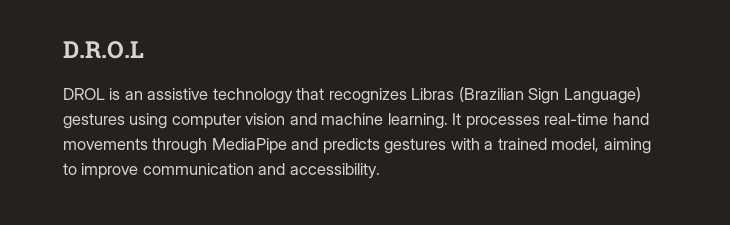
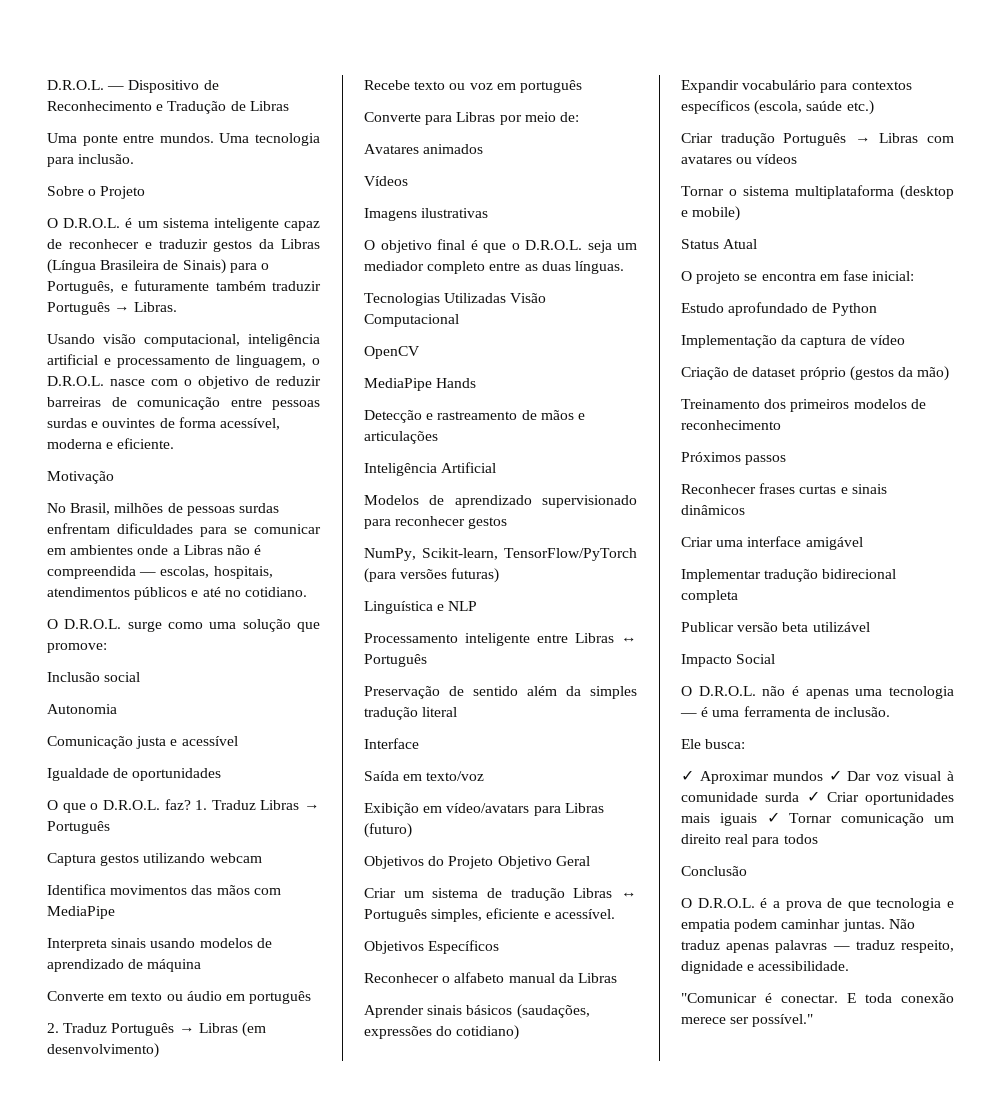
- D.R.O.L
- DROL is an assistive technology that recognizes Libras (Brazilian Sign Language) gestures using computer vision and machine learning. It processes real-time hand movements through MediaPipe and predicts gestures with a trained model, aiming to improve communication and accessibility.
+ D.R.O.L. — Dispositivo de Reconhecimento e Tradução de Libras
+ Uma ponte entre mundos. Uma tecnologia para inclusão.
+ Sobre o Projeto
+ O D.R.O.L. é um sistema inteligente capaz de reconhecer e traduzir gestos da Libras (Língua Brasileira de Sinais) para o Português, e futuramente também traduzir Português → Libras.
+ Usando visão computacional, inteligência artificial e processamento de linguagem, o D.R.O.L. nasce com o objetivo de reduzir barreiras de comunicação entre pessoas surdas e ouvintes de forma acessível, moderna e eficiente.
+ Motivação
+ No Brasil, milhões de pessoas surdas enfrentam dificuldades para se comunicar em ambientes onde a Libras não é compreendida — escolas, hospitais, atendimentos públicos e até no cotidiano.
+ O D.R.O.L. surge como uma solução que promove:
+ Inclusão social
+ Autonomia
+ Comunicação justa e acessível
+ Igualdade de oportunidades
+ O que o D.R.O.L. faz? 1. Traduz Libras → Português
+ Captura gestos utilizando webcam
+ Identifica movimentos das mãos com MediaPipe
+ Interpreta sinais usando modelos de aprendizado de máquina
+ Converte em texto ou áudio em português
+ 2. Traduz Português → Libras (em desenvolvimento)
+ Recebe texto ou voz em português
+ Converte para Libras por meio de:
+ Avatares animados
+ Vídeos
+ Imagens ilustrativas
+ O objetivo final é que o D.R.O.L. seja um mediador completo entre as duas línguas.
+ Tecnologias Utilizadas Visão Computacional
+ OpenCV
+ MediaPipe Hands
+ Detecção e rastreamento de mãos e articulações
+ Inteligência Artificial
+ Modelos de aprendizado supervisionado para reconhecer gestos
+ NumPy, Scikit-learn, TensorFlow/PyTorch (para versões futuras)
+ Linguística e NLP
+ Processamento inteligente entre Libras ↔ Português
+ Preservação de sentido além da simples tradução literal
+ Interface
+ Saída em texto/voz
+ Exibição em vídeo/avatars para Libras (futuro)
+ Objetivos do Projeto Objetivo Geral
+ Criar um sistema de tradução Libras ↔ Português simples, eficiente e acessível.
+ Objetivos Específicos
+ Reconhecer o alfabeto manual da Libras
+ Aprender sinais básicos (saudações, expressões do cotidiano)
+ Expandir vocabulário para contextos específicos (escola, saúde etc.)
+ Criar tradução Português → Libras com avatares ou vídeos
+ Tornar o sistema multiplataforma (desktop e mobile)
+ Status Atual
+ O projeto se encontra em fase inicial:
+ Estudo aprofundado de Python
+ Implementação da captura de vídeo
+ Criação de dataset próprio (gestos da mão)
+ Treinamento dos primeiros modelos de reconhecimento
+ Próximos passos
+ Reconhecer frases curtas e sinais dinâmicos
+ Criar uma interface amigável
+ Implementar tradução bidirecional completa
+ Publicar versão beta utilizável
+ Impacto Social
+ O D.R.O.L. não é apenas uma tecnologia — é uma ferramenta de inclusão.
+ Ele busca:
+ ✓ Aproximar mundos ✓ Dar voz visual à comunidade surda ✓ Criar oportunidades mais iguais ✓ Tornar comunicação um direito real para todos
+ Conclusão
+ O D.R.O.L. é a prova de que tecnologia e empatia podem caminhar juntas. Não traduz apenas palavras — traduz respeito, dignidade e acessibilidade.
+ "Comunicar é conectar. E toda conexão merece ser possível."

